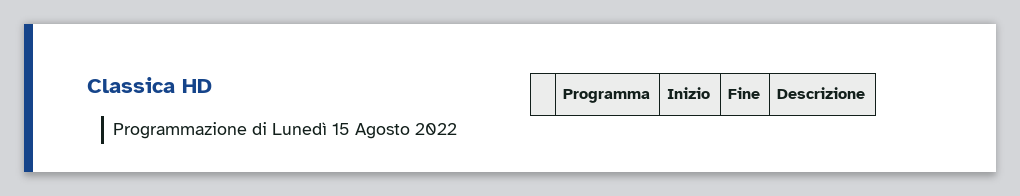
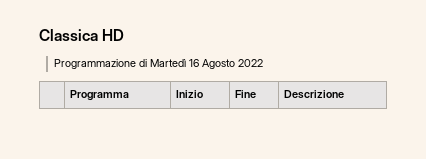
- Programmazione di Lunedì 15 Agosto 2022
+ Programmazione di Martedì 16 Agosto 2022

